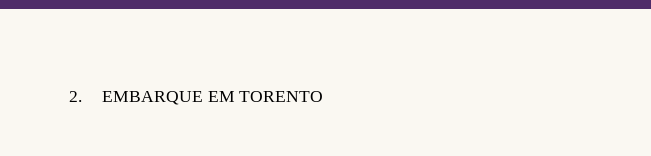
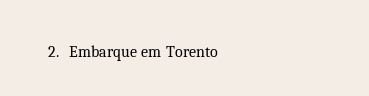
- 2. EMBARQUE EM TORENTO
+ 2. Embarque em Torento

